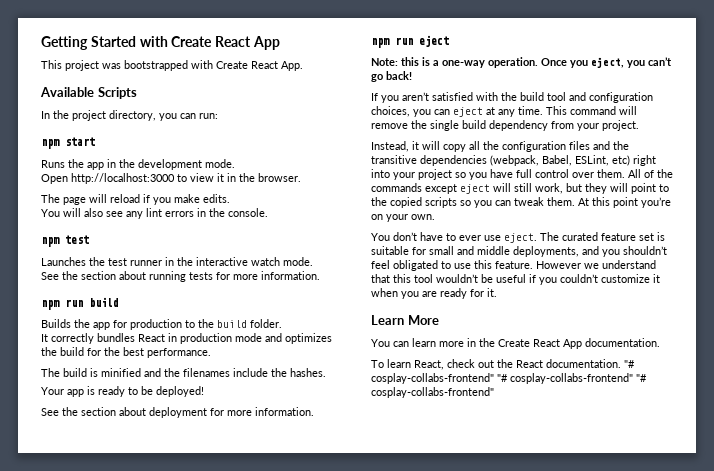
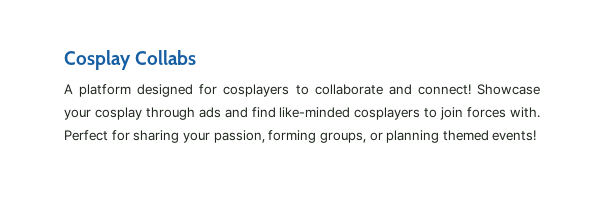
- Getting Started with Create React App
- This project was bootstrapped with Create React App.
- Available Scripts
- In the project directory, you can run:
- npm start
- Runs the app in the development mode.
- Open http://localhost:3000 to view it in the browser.
- The page will reload if you make edits.
- You will also see any lint errors in the console.
- npm test
- Launches the test runner in the interactive watch mode.
- See the section about running tests for more information.
- npm run build
- Builds the app for production to the build folder.
- It correctly bundles React in production mode and optimizes the build for the best performance.
- The build is minified and the filenames include the hashes.
- Your app is ready to be deployed!
- See the section about deployment for more information.
- npm run eject
- Note: this is a one-way operation. Once you eject, you can’t go back!
- If you aren’t satisfied with the build tool and configuration choices, you can eject at any time. This command will remove the single build dependency from your project.
- Instead, it will copy all the configuration files and the transitive dependencies (webpack, Babel, ESLint, etc) right into your project so you have full control over them. All of the commands except eject will still work, but they will point to the copied scripts so you can tweak them. At this point you’re on your own.
- You don’t have to ever use eject. The curated feature set is suitable for small and middle deployments, and you shouldn’t feel obligated to use this feature. However we understand that this tool wouldn’t be useful if you couldn’t customize it when you are ready for it.
- Learn More
- You can learn more in the Create React App documentation.
- To learn React, check out the React documentation. "# cosplay-collabs-frontend" "# cosplay-collabs-frontend" "# cosplay-collabs-frontend"
+ Cosplay Collabs
+ A platform designed for cosplayers to collaborate and connect! Showcase your cosplay through ads and find like-minded cosplayers to join forces with. Perfect for sharing your passion, forming groups, or planning themed events!

